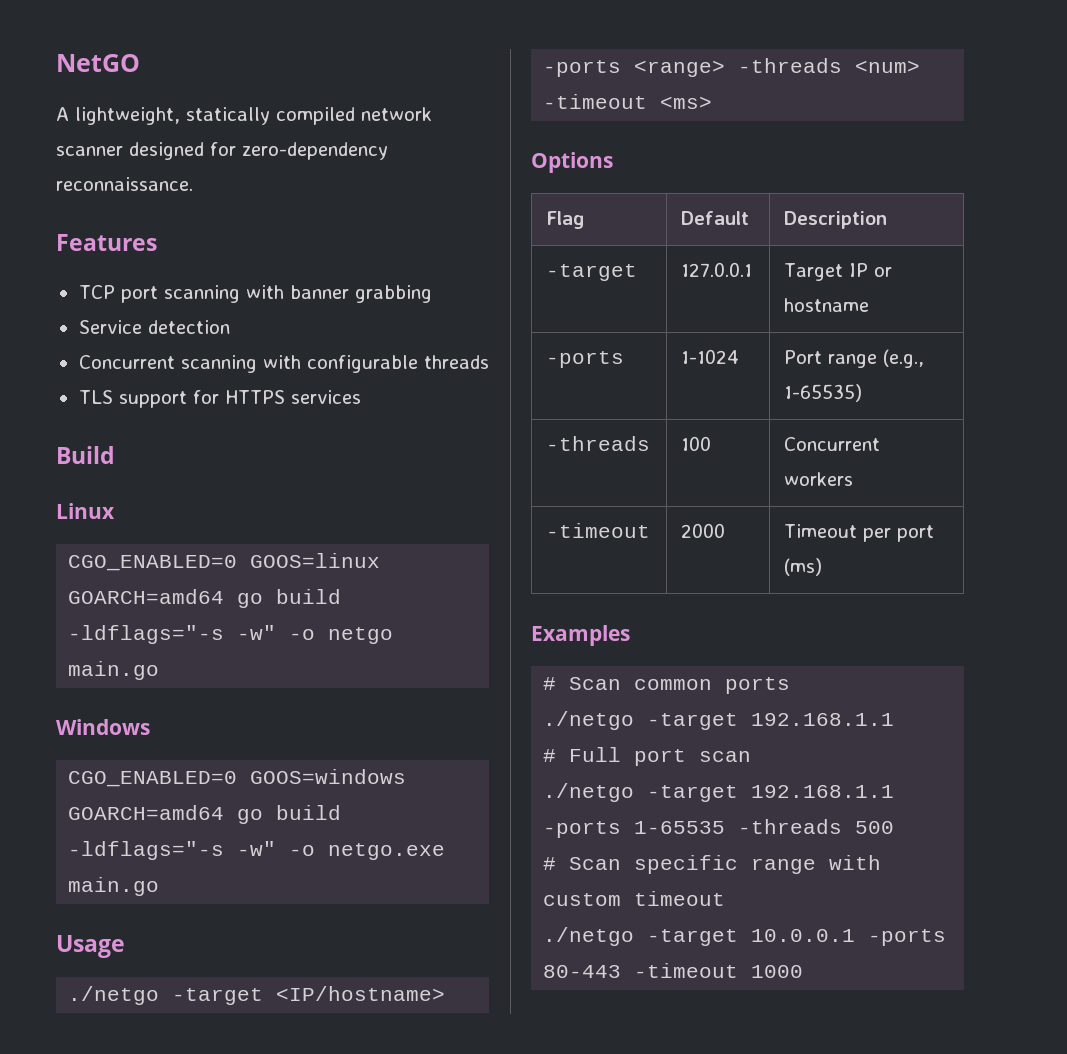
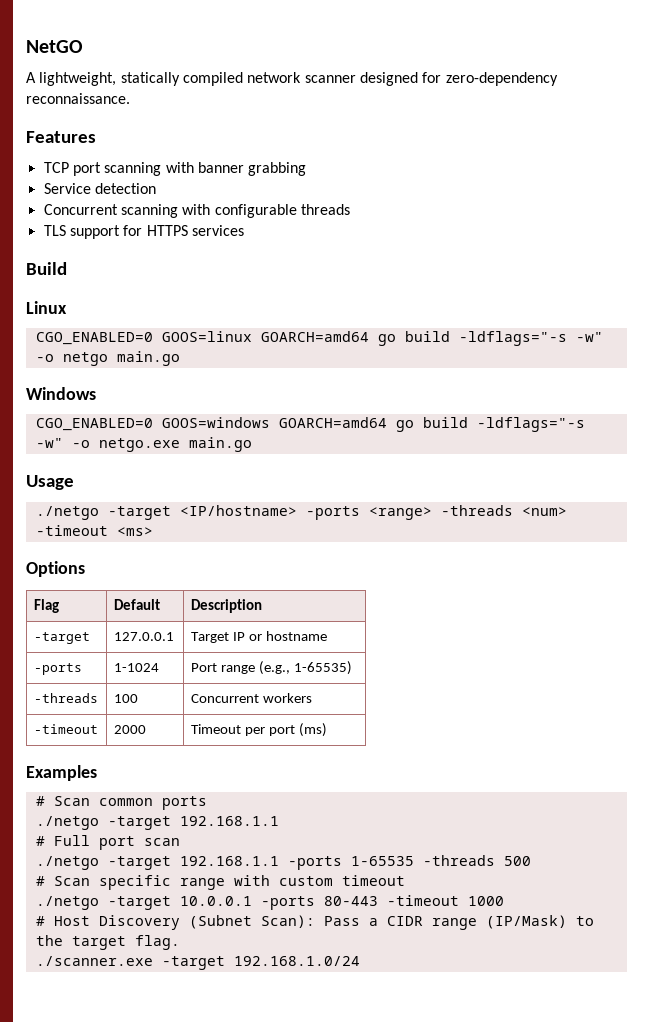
+ # Host Discovery (Subnet Scan): Pass a CIDR range (IP/Mask) to the target flag.
+ ./scanner.exe -target 192.168.1.0/24

